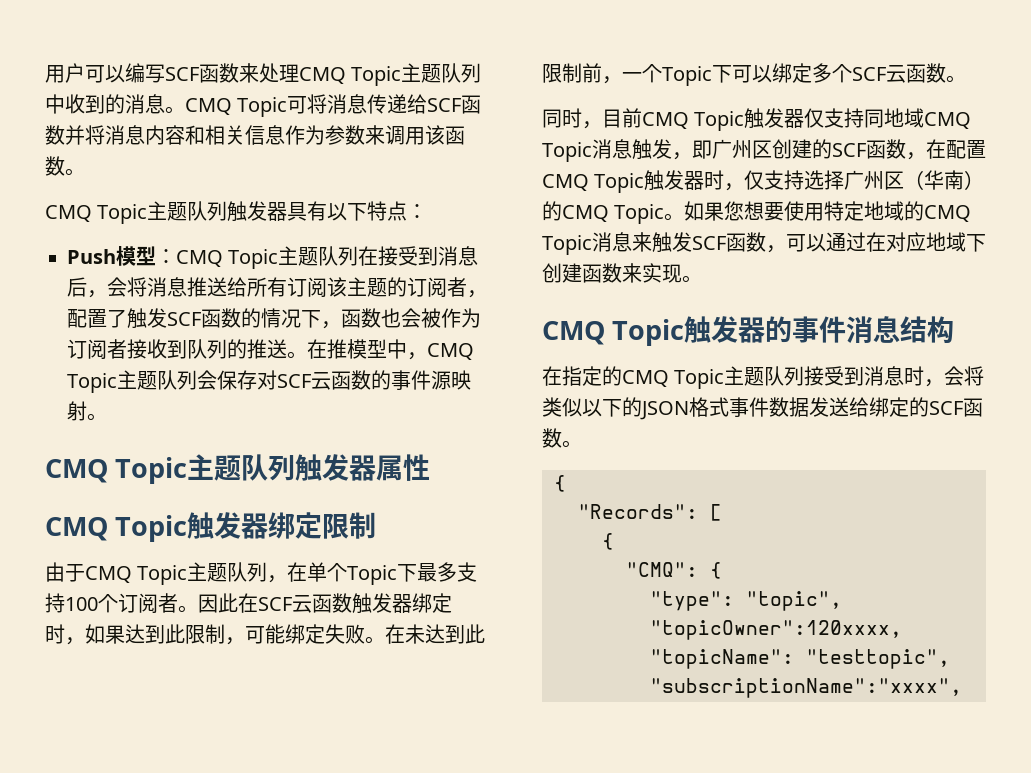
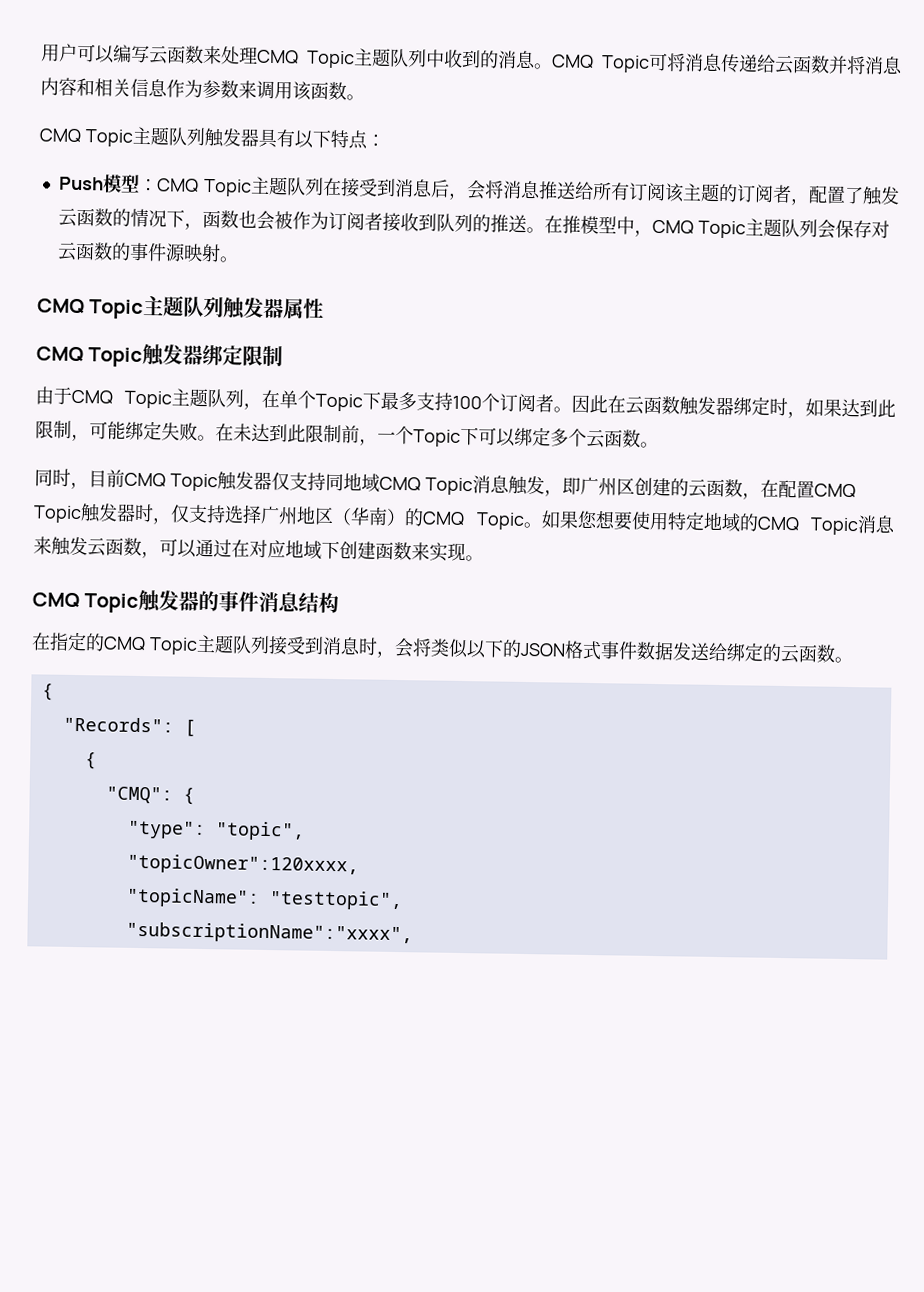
- 用户可以编写SCF函数来处理CMQ Topic主题队列中收到的消息。
+ 用户可以编写云函数来处理CMQ Topic主题队列中收到的消息。
- CMQ Topic可将消息传递给SCF函数并将消息内容和相关信息作为参数来调用该函数。
+ CMQ Topic可将消息传递给云函数并将消息内容和相关信息作为参数来调用该函数。
- Push模型：CMQ Topic主题队列在接受到消息后，会将消息推送给所有订阅该主题的订阅者，配置了触发SCF函数的情况下，函数也会被作为订阅者接收到队列的推送。
+ Push模型：CMQ Topic主题队列在接受到消息后，会将消息推送给所有订阅该主题的订阅者，配置了触发云函数的情况下，函数也会被作为订阅者接收到队列的推送。
- 在推模型中，CMQ Topic主题队列会保存对SCF云函数的事件源映射。
+ 在推模型中，CMQ Topic主题队列会保存对云函数的事件源映射。
- 因此在SCF云函数触发器绑定时，如果达到此限制，可能绑定失败。
+ 因此在云函数触发器绑定时，如果达到此限制，可能绑定失败。
- 在未达到此限制前，一个Topic下可以绑定多个SCF云函数。
+ 在未达到此限制前，一个Topic下可以绑定多个云函数。
- 同时，目前CMQ Topic触发器仅支持同地域CMQ Topic消息触发，即广州区创建的SCF函数，在配置CMQ Topic触发器时，仅支持选择广州区（华南）的CMQ Topic。
+ 同时，目前CMQ Topic触发器仅支持同地域CMQ Topic消息触发，即广州区创建的云函数，在配置CMQ Topic触发器时，仅支持选择广州地区（华南）的CMQ Topic。
- 如果您想要使用特定地域的CMQ Topic消息来触发SCF函数，可以通过在对应地域下创建函数来实现。
+ 如果您想要使用特定地域的CMQ Topic消息来触发云函数，可以通过在对应地域下创建函数来实现。
- 在指定的CMQ Topic主题队列接受到消息时，会将类似以下的JSON格式事件数据发送给绑定的SCF函数。
+ 在指定的CMQ Topic主题队列接受到消息时，会将类似以下的JSON格式事件数据发送给绑定的云函数。

